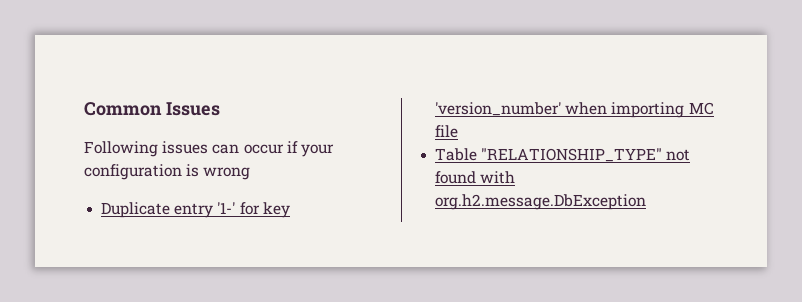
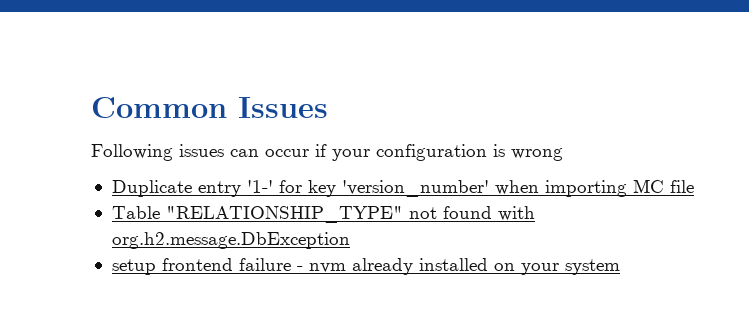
+ setup frontend failure - nvm already installed on your system

